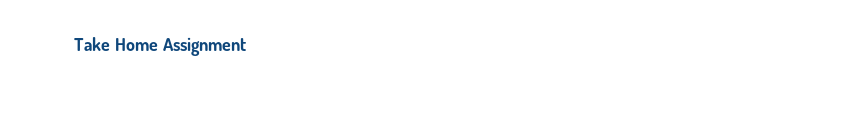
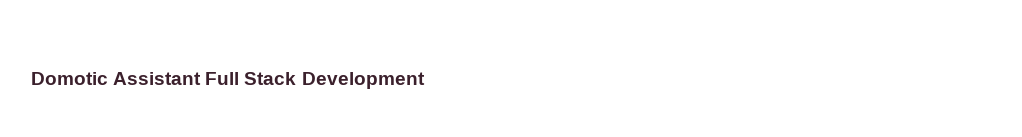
- Take Home Assignment
+ Domotic Assistant Full Stack Development

